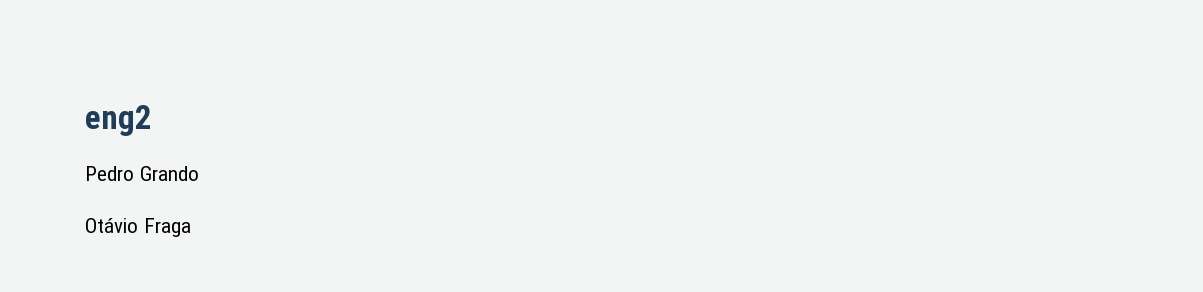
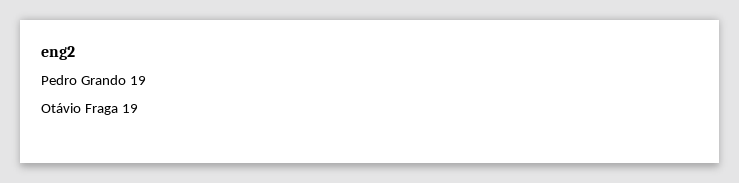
- Pedro Grando
+ Pedro Grando 19
- Otávio Fraga
+ Otávio Fraga 19

